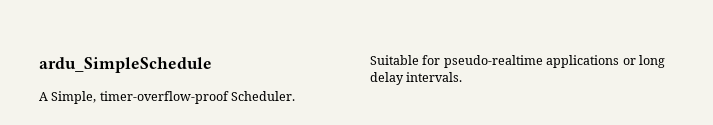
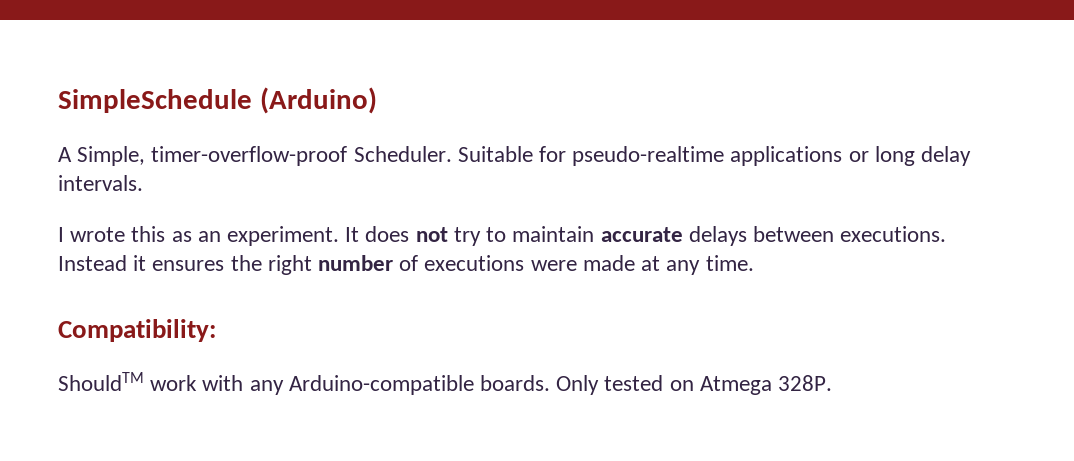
- ardu_SimpleSchedule
+ SimpleSchedule (Arduino)
+ I wrote this as an experiment. It does not try to maintain accurate delays between executions. Instead it ensures the right number of executions were made at any time.
+ Compatibility:
+ ShouldTM work with any Arduino-compatible boards. Only tested on Atmega 328P.

